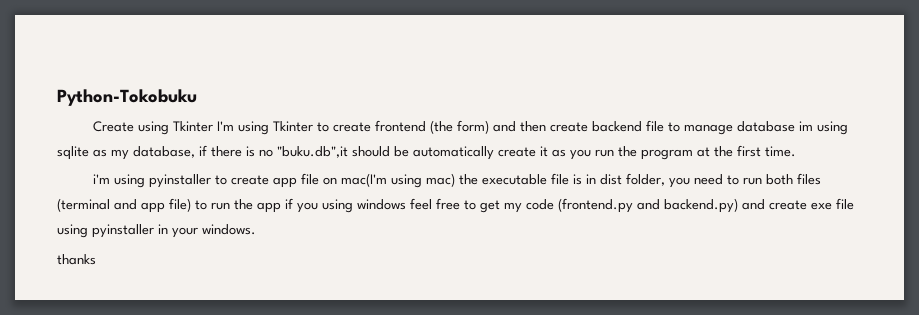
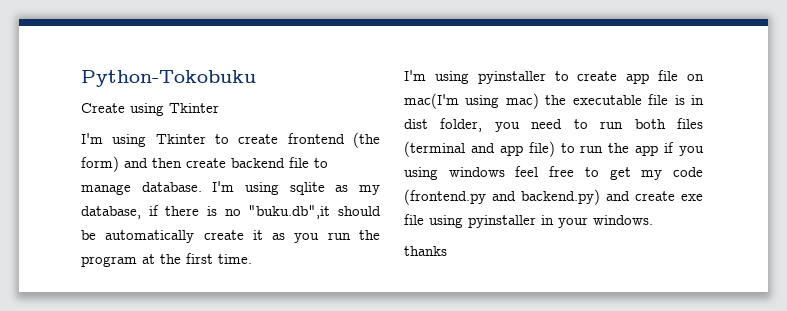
- Create using Tkinter I'm using Tkinter to create frontend (the form) and then create backend file to manage database im using sqlite as my database, if there is no "buku.db",it should be automatically create it as you run the program at the first time.
+ Create using Tkinter
+ I'm using Tkinter to create frontend (the form) and then create backend file to manage database. I'm using sqlite as my database, if there is no "buku.db",it should be automatically create it as you run the program at the first time.
- i'm using pyinstaller to create app file on mac(I'm using mac) the executable file is in dist folder, you need to run both files (terminal and app file) to run the app if you using windows feel free to get my code (frontend.py and backend.py) and create exe file using pyinstaller in your windows.
+ I'm using pyinstaller to create app file on mac(I'm using mac) the executable file is in dist folder, you need to run both files (terminal and app file) to run the app if you using windows feel free to get my code (frontend.py and backend.py) and create exe file using pyinstaller in your windows.

